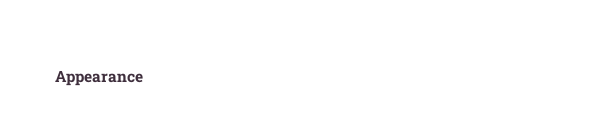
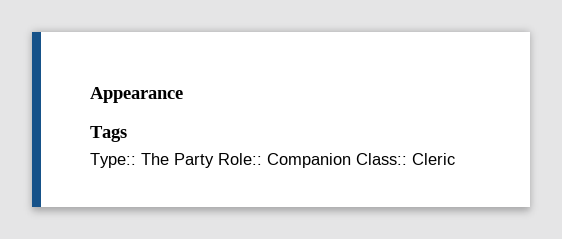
+ Tags
+ Type:: The Party Role:: Companion Class:: Cleric

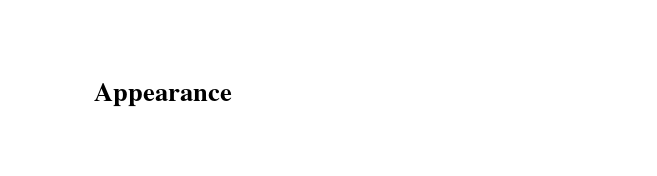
- Tags
- Type:: The Party Role:: Companion Class:: Cleric

